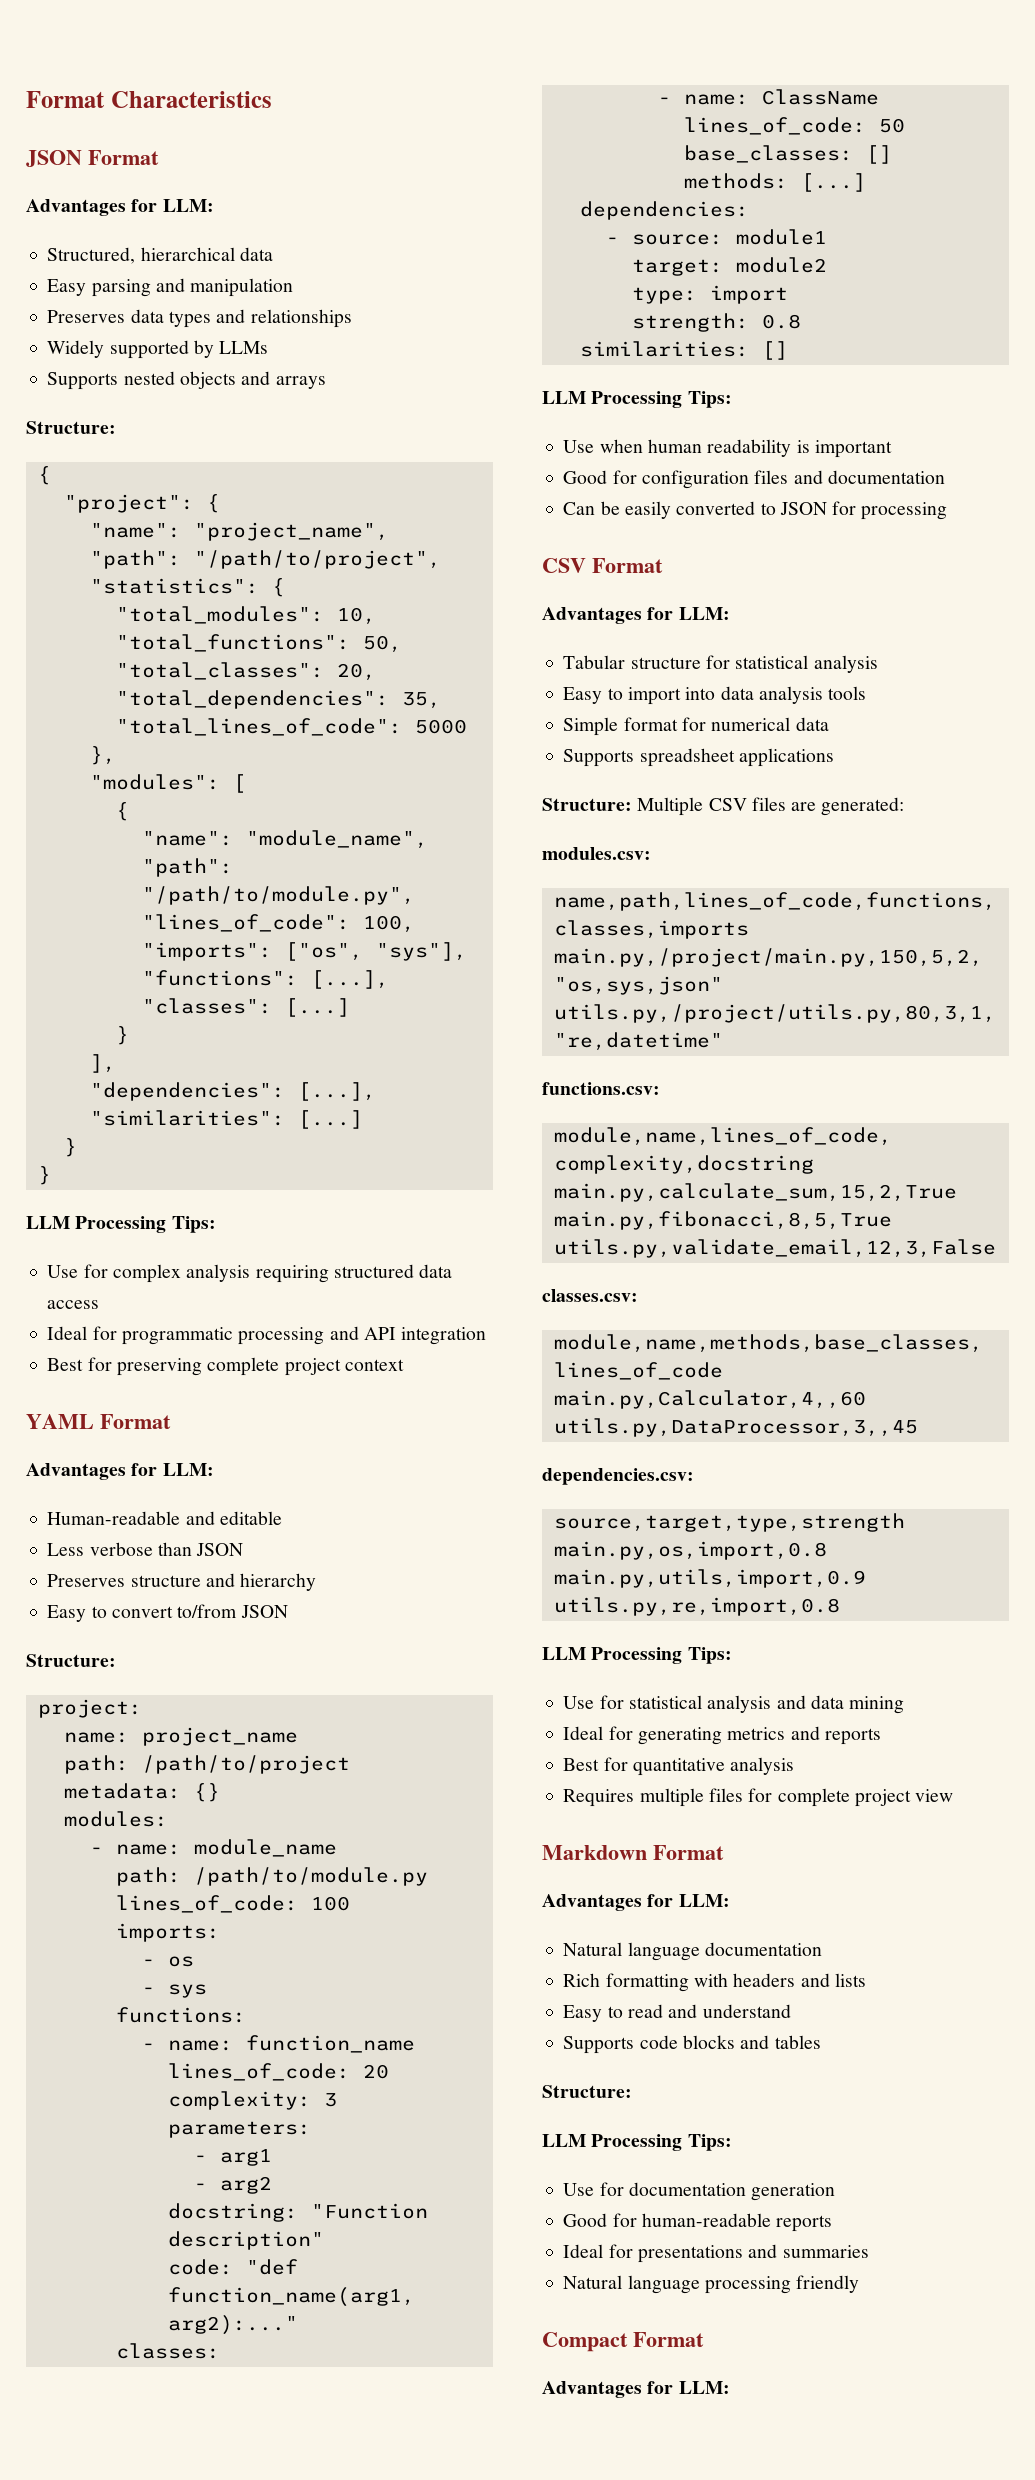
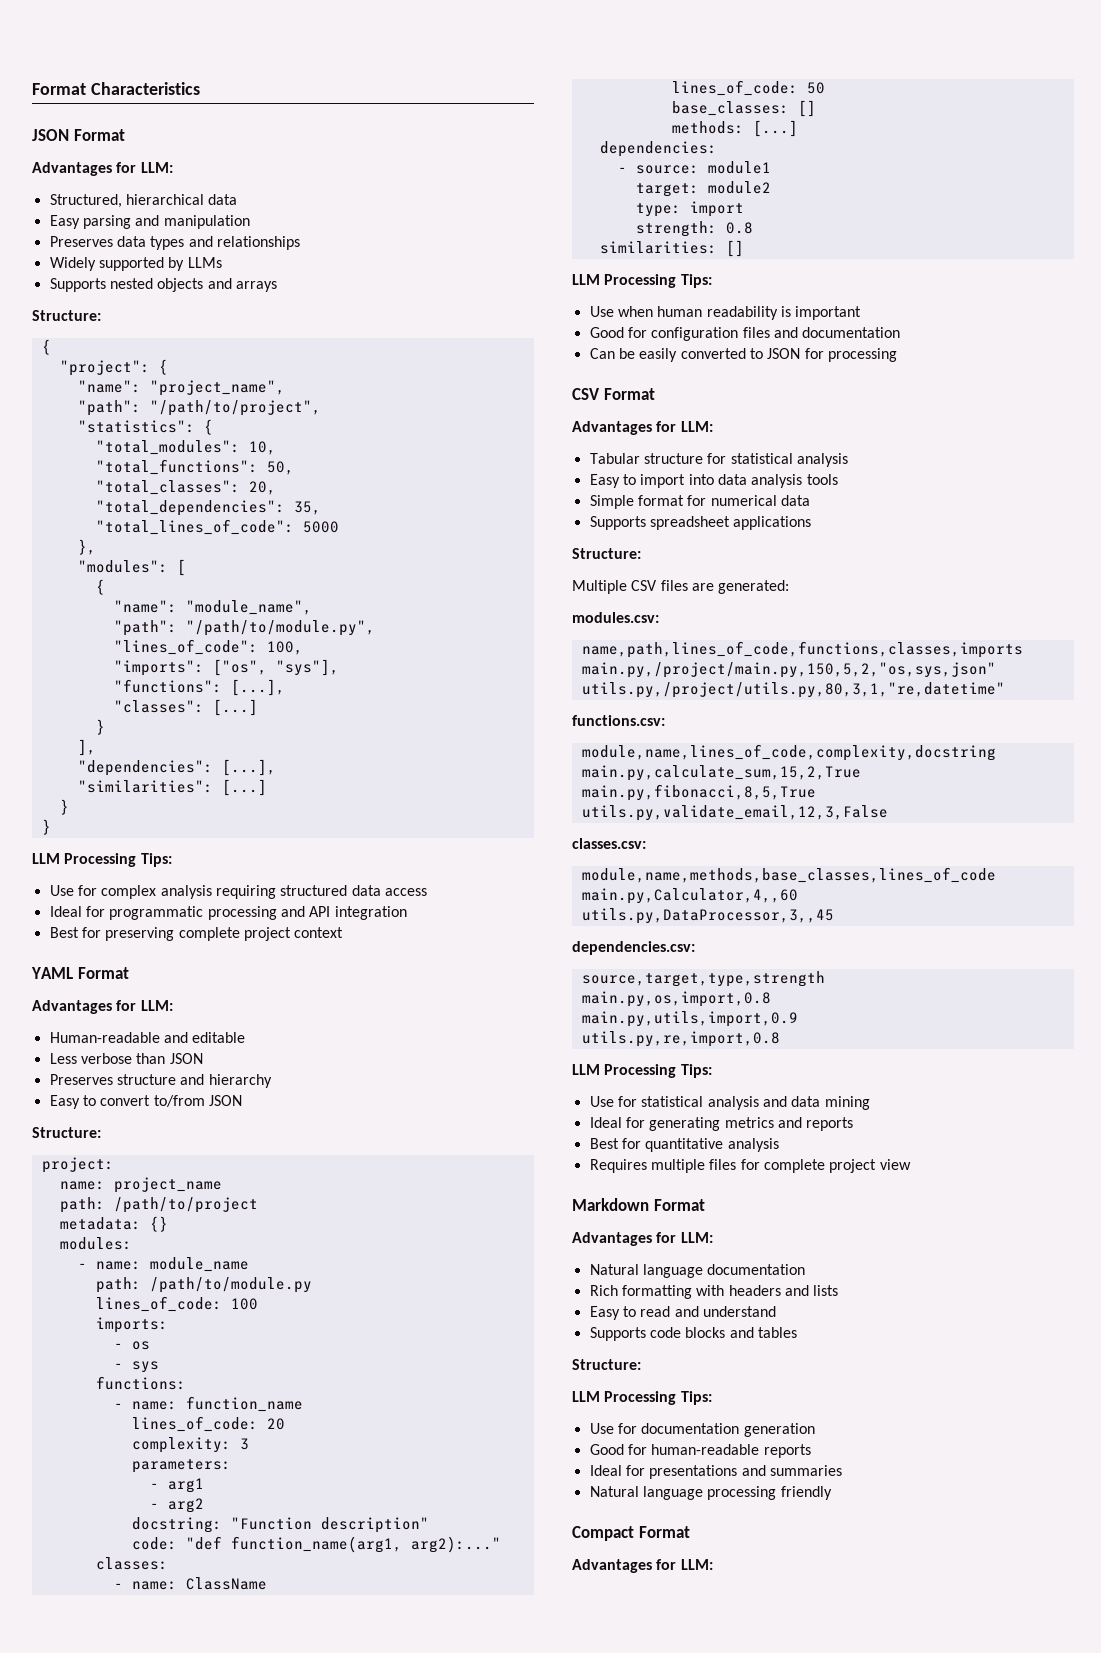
  Supports spreadsheet applications
- Structure: Multiple CSV files are generated:
+ Structure:
+ Multiple CSV files are generated:

